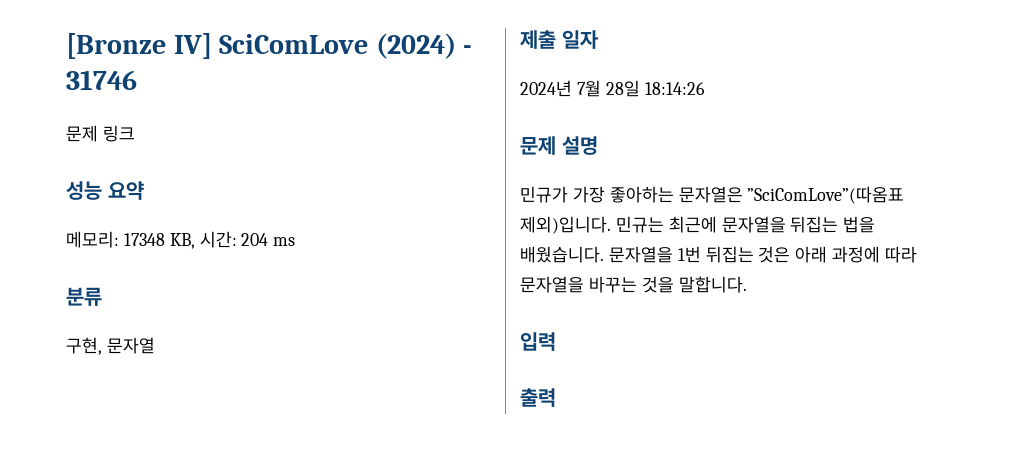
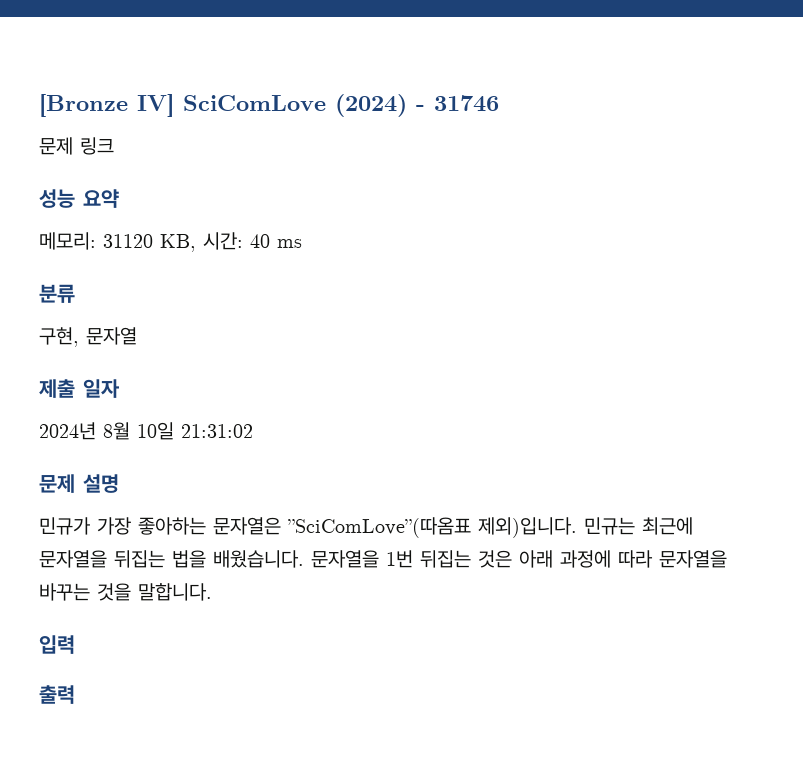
- 메모리: 17348 KB, 시간: 204 ms
+ 메모리: 31120 KB, 시간: 40 ms
- 2024년 7월 28일 18:14:26
+ 2024년 8월 10일 21:31:02

